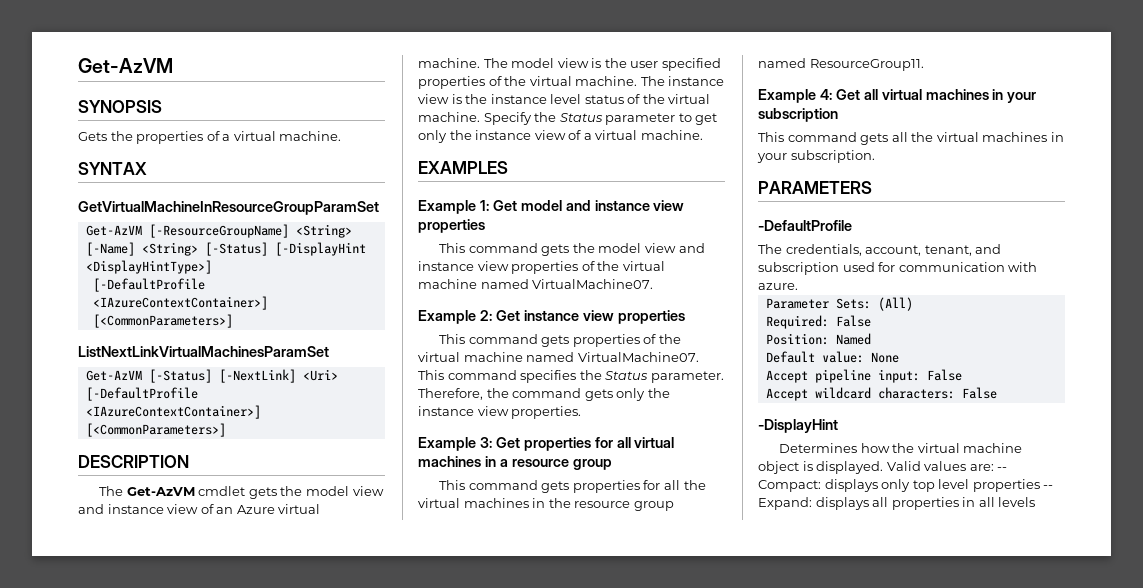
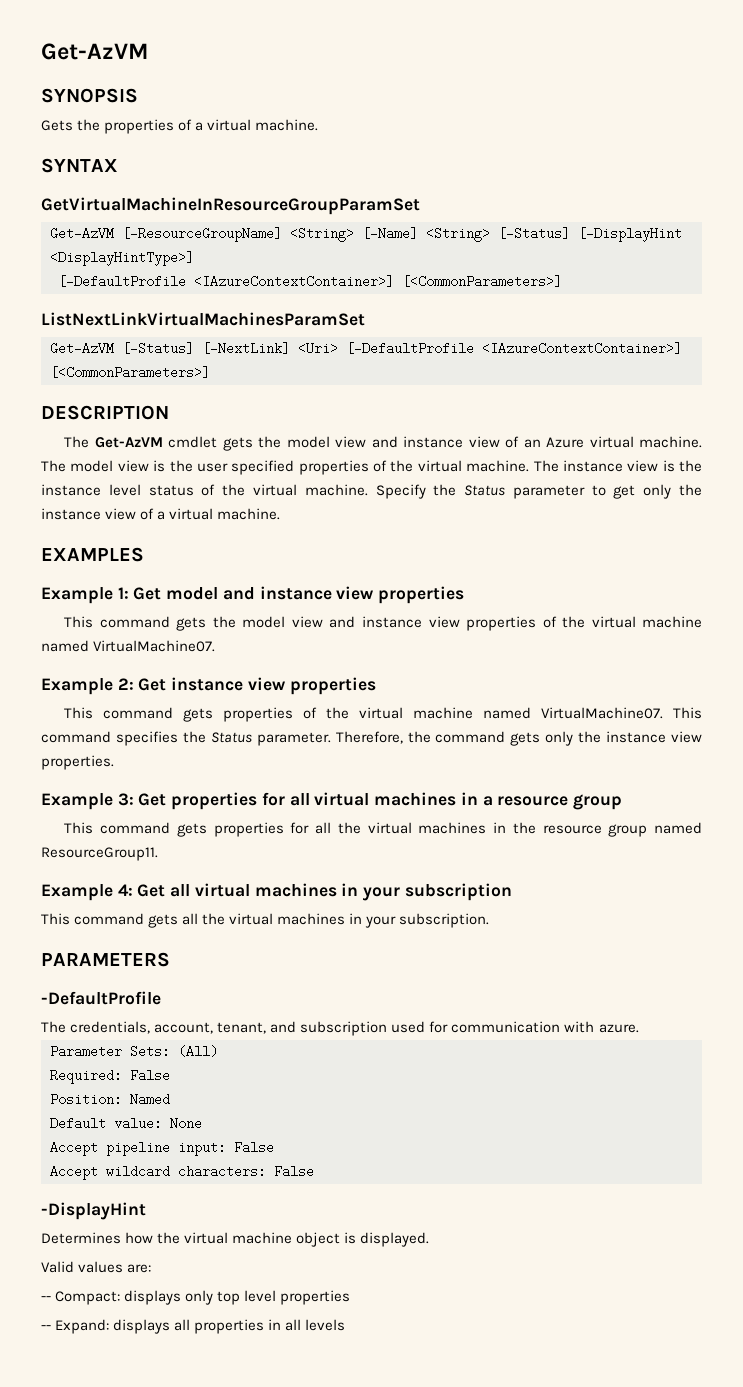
- Determines how the virtual machine object is displayed. Valid values are: -- Compact: displays only top level properties -- Expand: displays all properties in all levels
+ Determines how the virtual machine object is displayed.
+ Valid values are:
+ -- Compact: displays only top level properties
+ -- Expand: displays all properties in all levels

